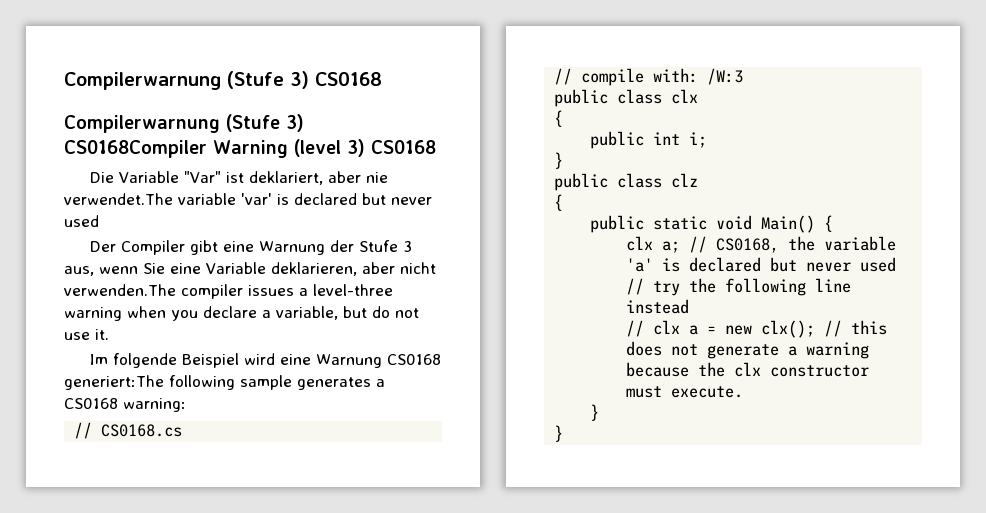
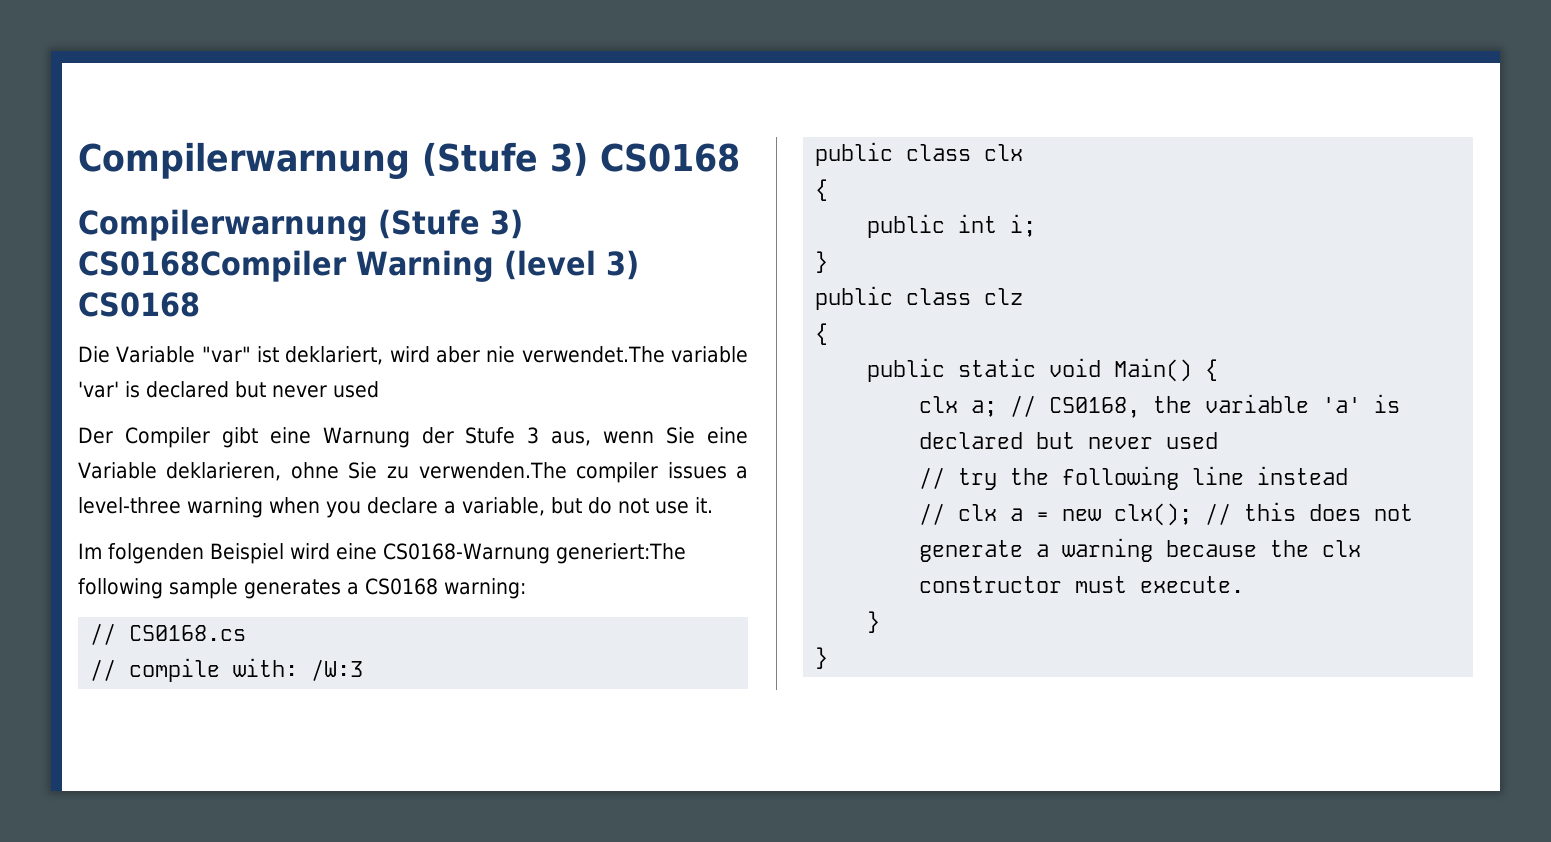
- Die Variable "Var" ist deklariert, aber nie verwendet.The variable 'var' is declared but never used
+ Die Variable "var" ist deklariert, wird aber nie verwendet.The variable 'var' is declared but never used
- Der Compiler gibt eine Warnung der Stufe 3 aus, wenn Sie eine Variable deklarieren, aber nicht verwenden.The compiler issues a level-three warning when you declare a variable, but do not use it.
+ Der Compiler gibt eine Warnung der Stufe 3 aus, wenn Sie eine Variable deklarieren, ohne Sie zu verwenden.The compiler issues a level-three warning when you declare a variable, but do not use it.
- Im folgende Beispiel wird eine Warnung CS0168 generiert:The following sample generates a CS0168 warning:
+ Im folgenden Beispiel wird eine CS0168-Warnung generiert:The following sample generates a CS0168 warning:

